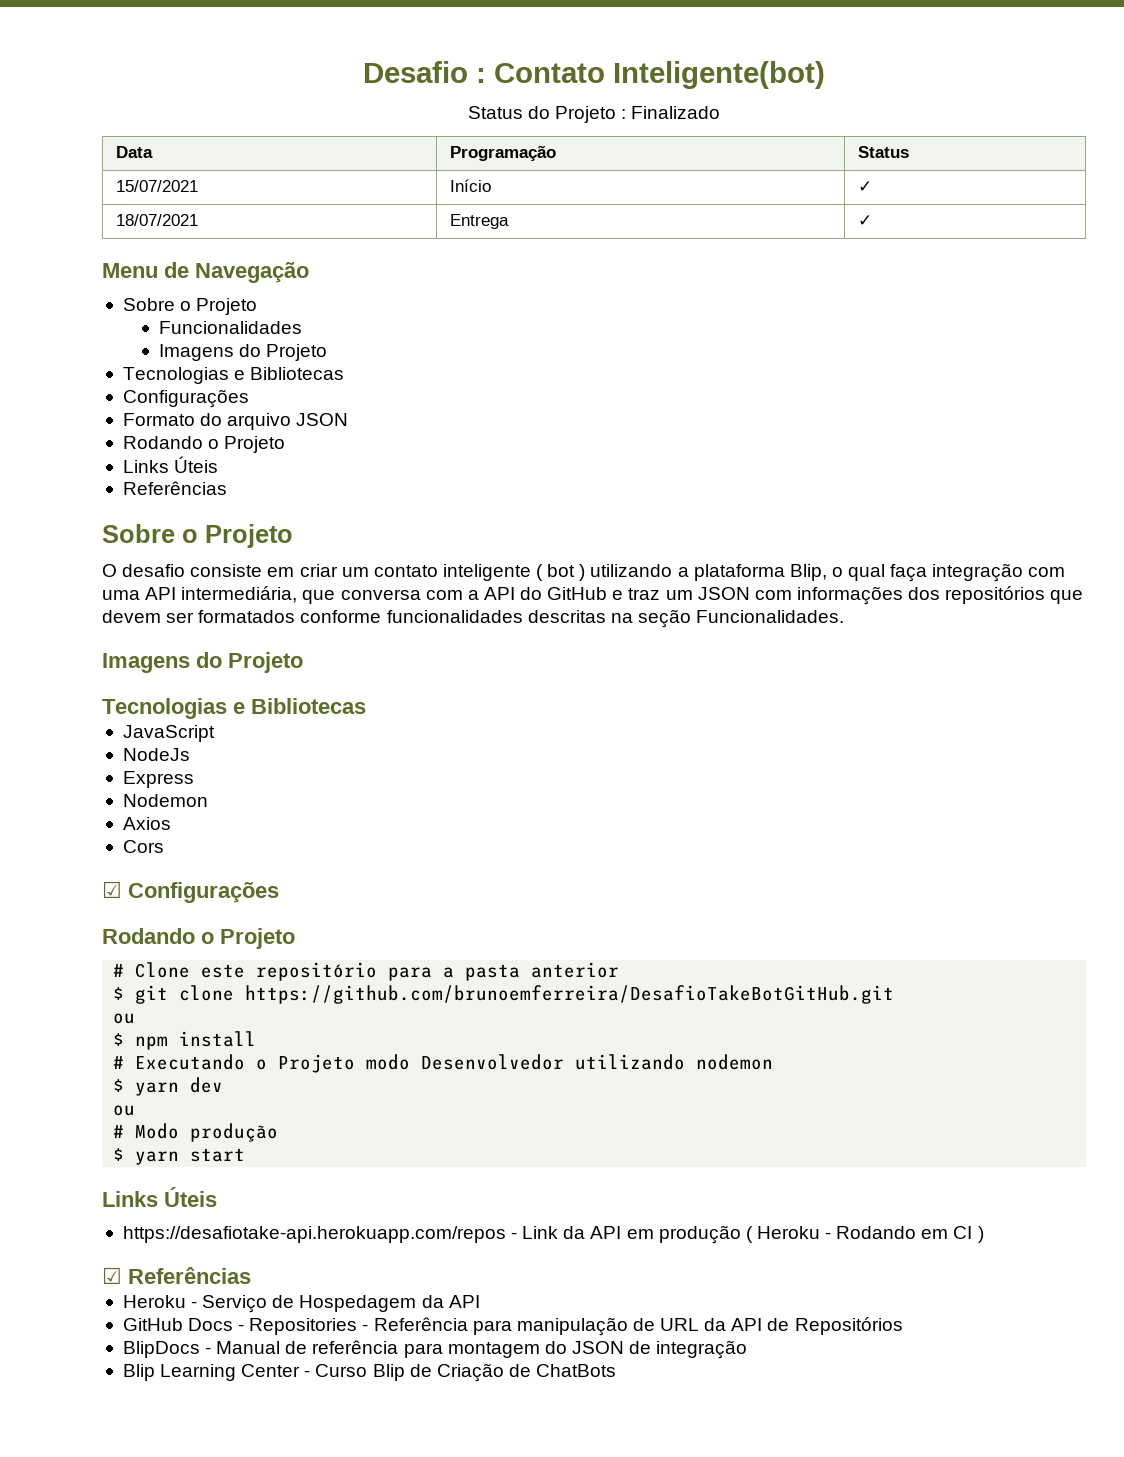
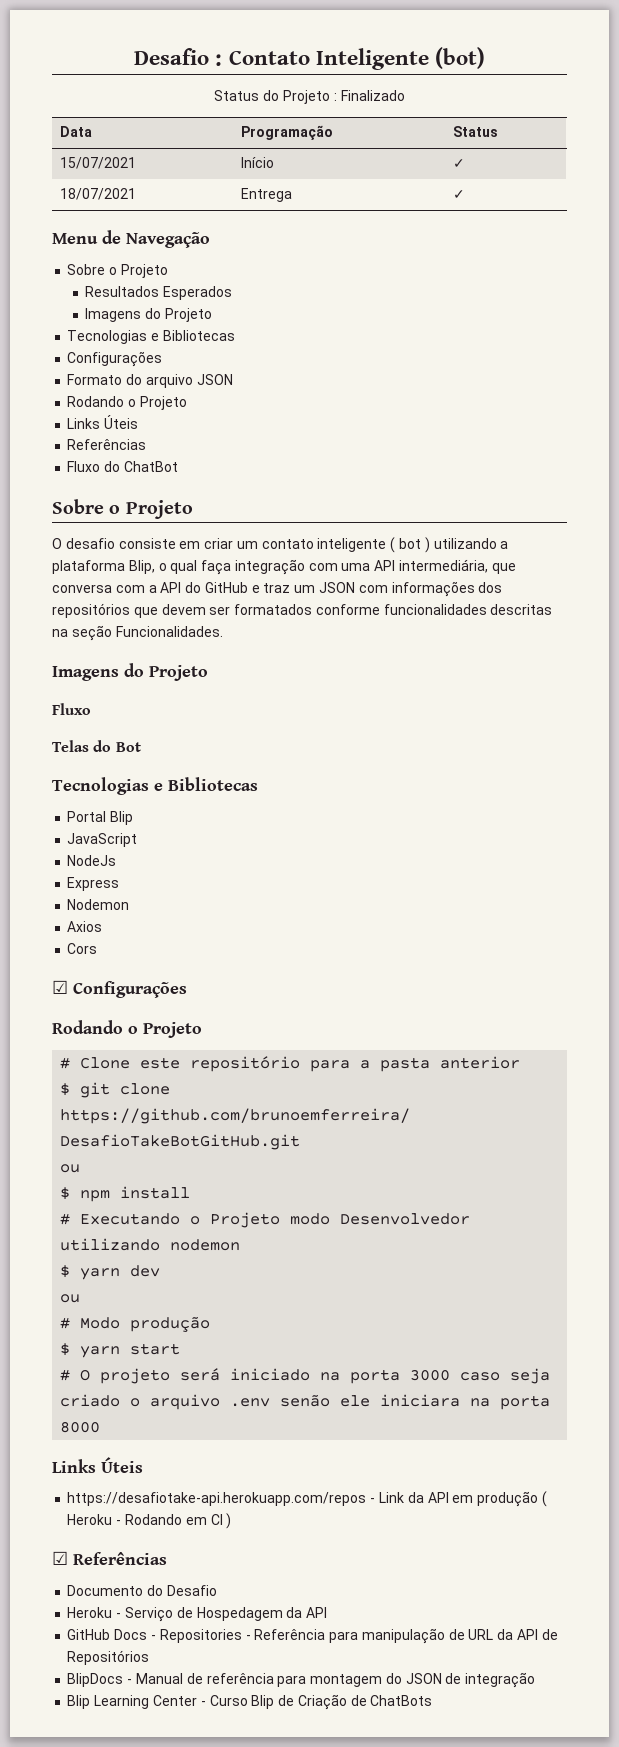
- Desafio : Contato Inteligente(bot)
+ Desafio : Contato Inteligente (bot)
- Funcionalidades
+ Resultados Esperados
+ Fluxo do ChatBot
  O desafio consiste em criar um contato inteligente ( bot ) utilizando a plataforma Blip, o qual faça integração com uma API intermediária, que conversa com a API do GitHub e traz um JSON com informações dos repositórios que devem ser formatados conforme funcionalidades descritas na seção Funcionalidades.
  Imagens do Projeto
+ Fluxo
+ Telas do Bot
  Tecnologias e Bibliotecas
+ Portal Blip
+ # O projeto será iniciado na porta 3000 caso seja criado o arquivo .env senão ele iniciara na porta 8000
+ Documento do Desafio

